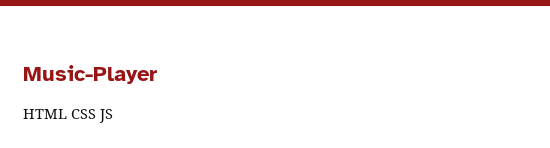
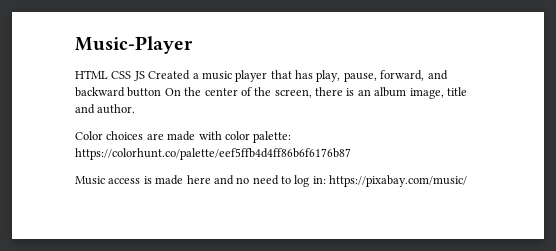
- HTML CSS JS
+ HTML CSS JS Created a music player that has play, pause, forward, and backward button On the center of the screen, there is an album image, title and author.
+ Color choices are made with color palette: https://colorhunt.co/palette/eef5ffb4d4ff86b6f6176b87
+ Music access is made here and no need to log in: https://pixabay.com/music/

